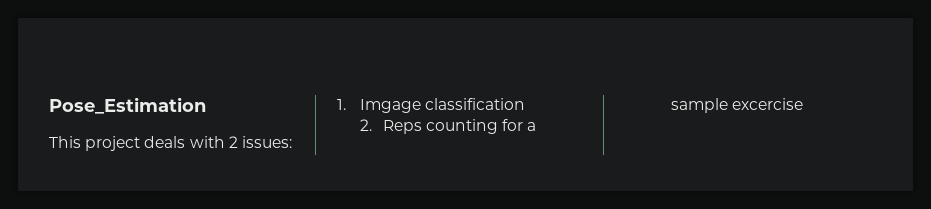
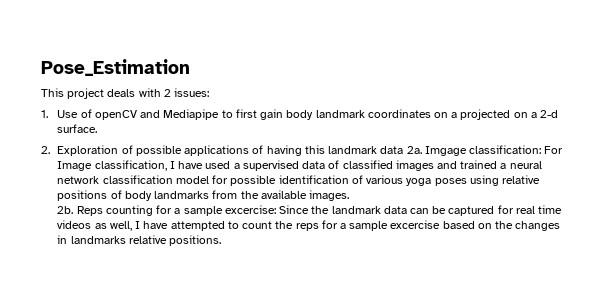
- 1. Imgage classification
- 2. Reps counting for a sample excercise
+ 1. Use of openCV and Mediapipe to first gain body landmark coordinates on a projected on a 2-d surface.
+ 2. Exploration of possible applications of having this landmark data 2a. Imgage classification: For Image classification, I have used a supervised data of classified images and trained a neural network classification model for possible identification of various yoga poses using relative positions of body landmarks from the available images.
+ 2b. Reps counting for a sample excercise: Since the landmark data can be captured for real time videos as well, I have attempted to count the reps for a sample excercise based on the changes in landmarks relative positions.

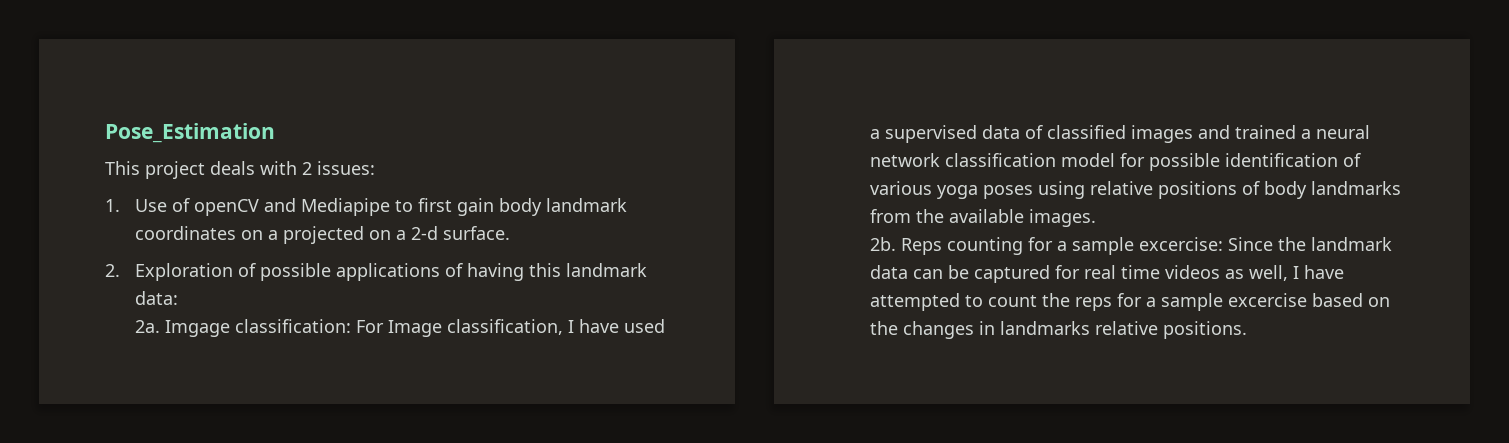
- 2. Exploration of possible applications of having this landmark data 2a.
+ 2. Exploration of possible applications of having this landmark data:
+ 2a.

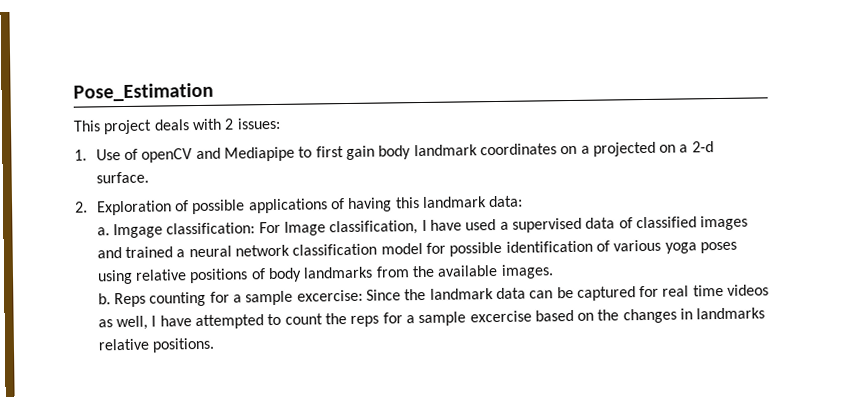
- 2a.
+ a.
- 2b.
+ b.

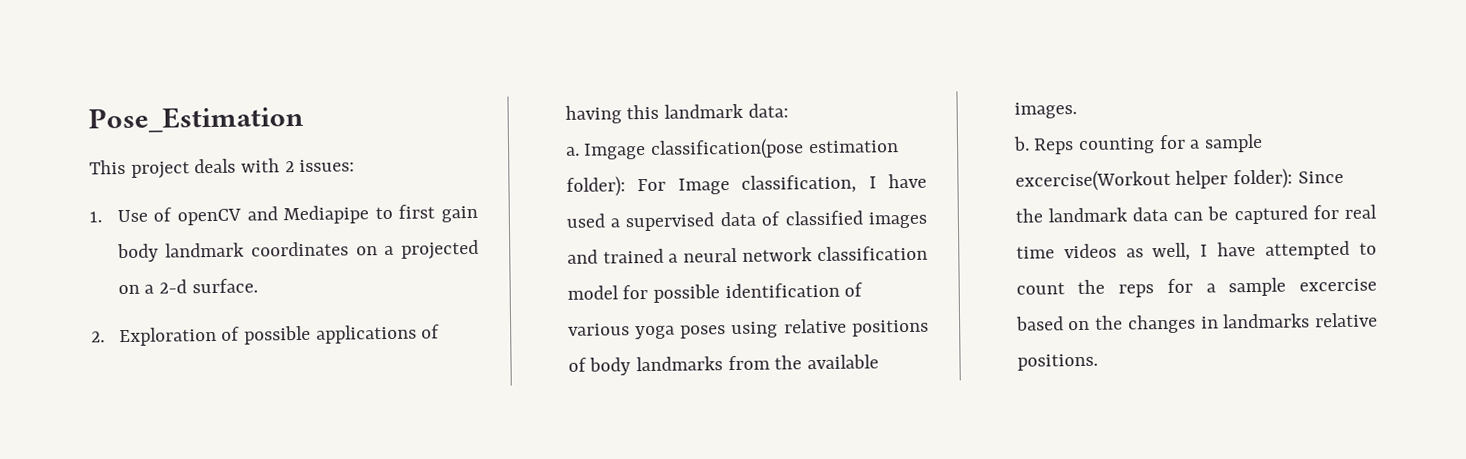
- Imgage classification: For Image classification, I have used a supervised data of classified images and trained a neural network classification model for possible identification of various yoga poses using relative positions of body landmarks from the available images.
+ Imgage classification(pose estimation folder): For Image classification, I have used a supervised data of classified images and trained a neural network classification model for possible identification of various yoga poses using relative positions of body landmarks from the available images.
- Reps counting for a sample excercise: Since the landmark data can be captured for real time videos as well, I have attempted to count the reps for a sample excercise based on the changes in landmarks relative positions.
+ Reps counting for a sample excercise(Workout helper folder): Since the landmark data can be captured for real time videos as well, I have attempted to count the reps for a sample excercise based on the changes in landmarks relative positions.

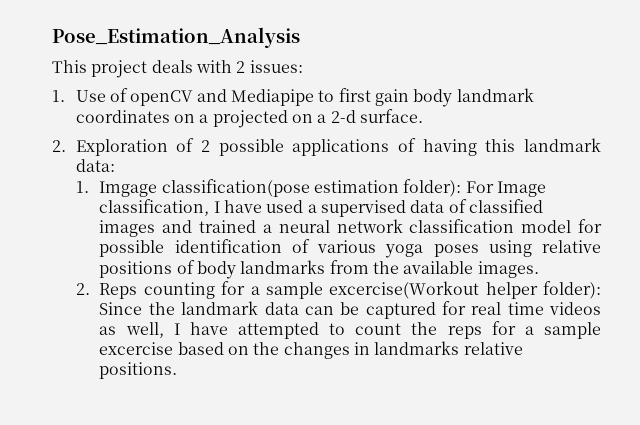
- Pose_Estimation
+ Pose_Estimation_Analysis
- 2. Exploration of possible applications of having this landmark data:
+ 2. Exploration of 2 possible applications of having this landmark data:
- a. Imgage classification(pose estimation folder): For Image classification, I have used a supervised data of classified images and trained a neural network classification model for possible identification of various yoga poses using relative positions of body landmarks from the available images.
+ 1. Imgage classification(pose estimation folder): For Image classification, I have used a supervised data of classified images and trained a neural network classification model for possible identification of various yoga poses using relative positions of body landmarks from the available images.
- b. Reps counting for a sample excercise(Workout helper folder): Since the landmark data can be captured for real time videos as well, I have attempted to count the reps for a sample excercise based on the changes in landmarks relative positions.
+ 2. Reps counting for a sample excercise(Workout helper folder): Since the landmark data can be captured for real time videos as well, I have attempted to count the reps for a sample excercise based on the changes in landmarks relative positions.

